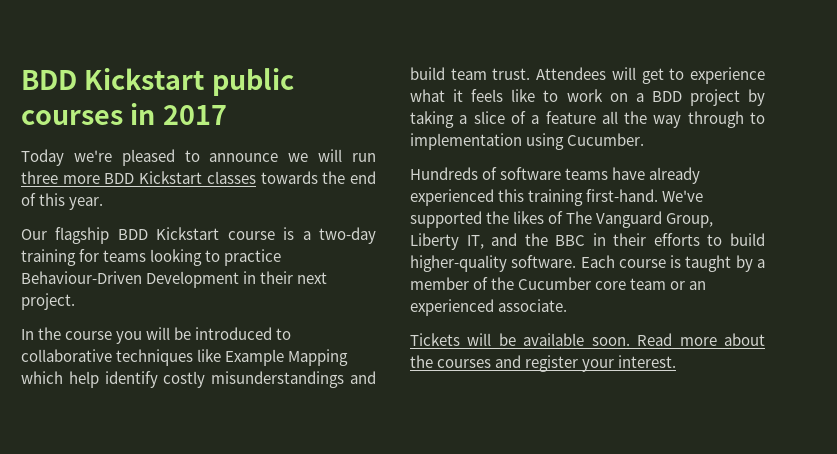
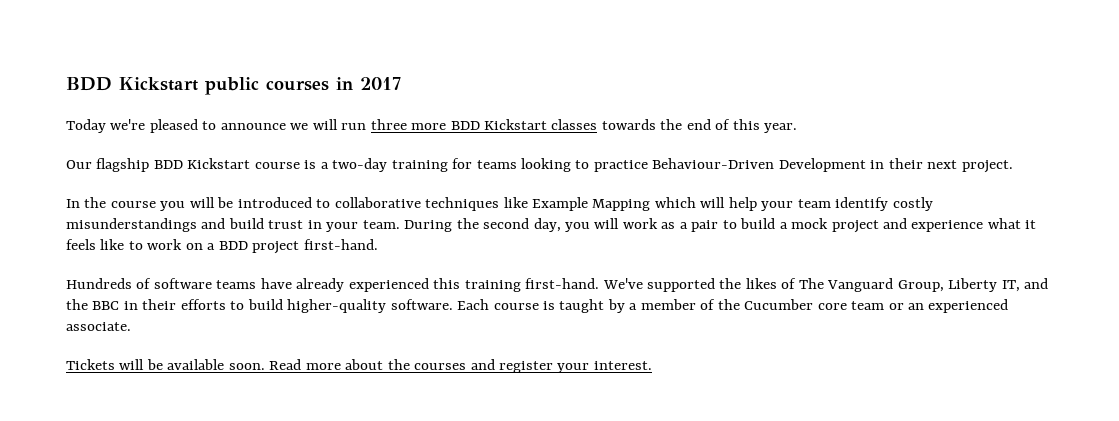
- In the course you will be introduced to collaborative techniques like Example Mapping which help identify costly misunderstandings and build team trust. Attendees will get to experience what it feels like to work on a BDD project by taking a slice of a feature all the way through to implementation using Cucumber.
+ In the course you will be introduced to collaborative techniques like Example Mapping which will help your team identify costly misunderstandings and build trust in your team. During the second day, you will work as a pair to build a mock project and experience what it feels like to work on a BDD project first-hand.

